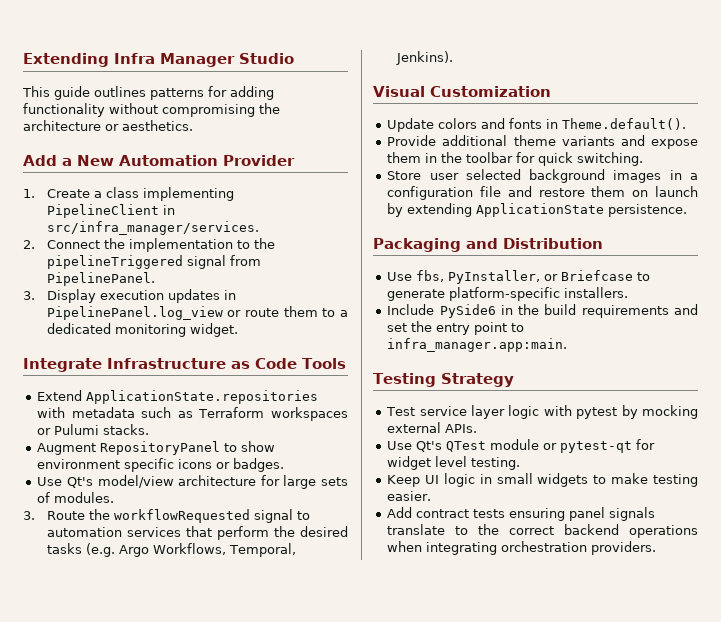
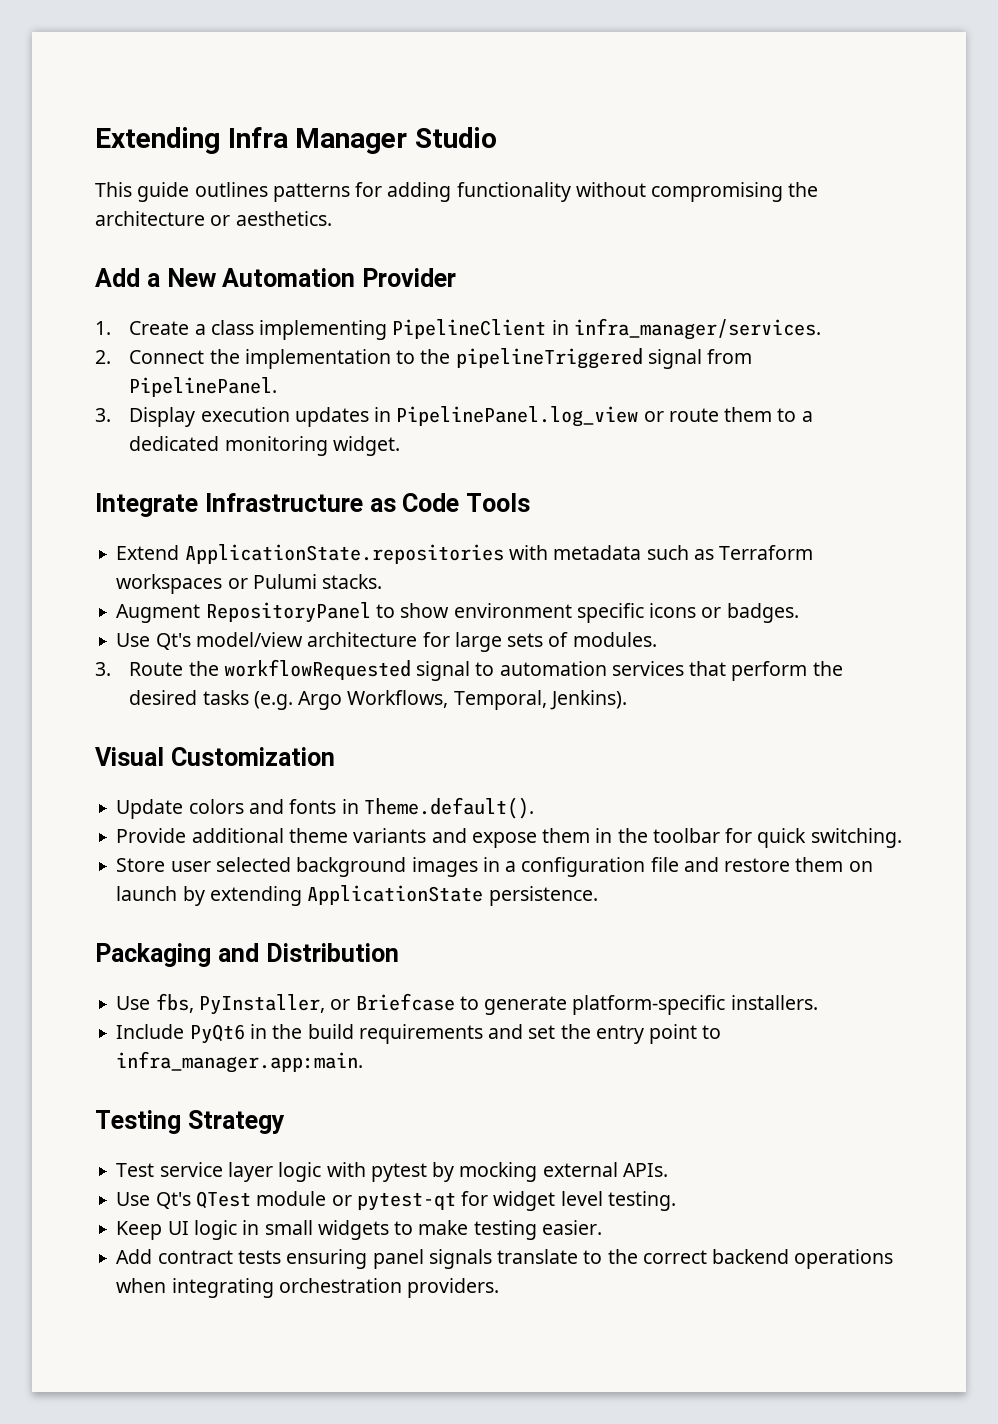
- 1. Create a class implementing PipelineClient in src/infra_manager/services.
+ 1. Create a class implementing PipelineClient in infra_manager/services.
- Include PySide6 in the build requirements and set the entry point to infra_manager.app:main.
+ Include PyQt6 in the build requirements and set the entry point to infra_manager.app:main.

